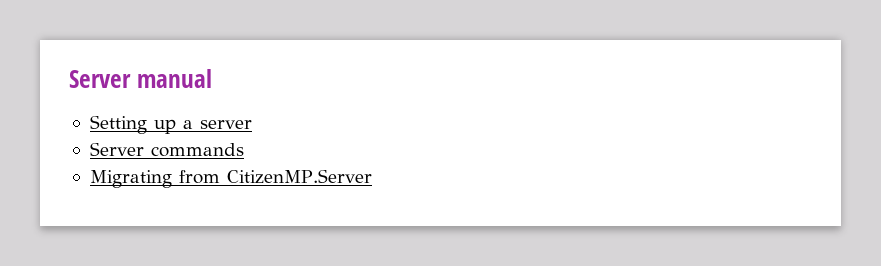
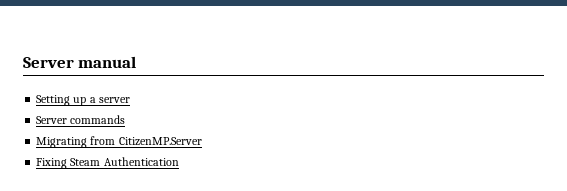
+ Fixing Steam Authentication

